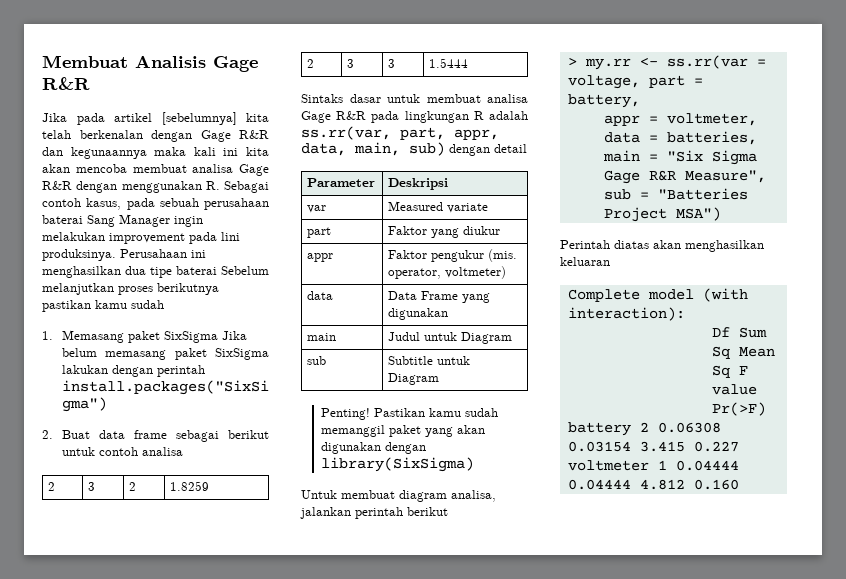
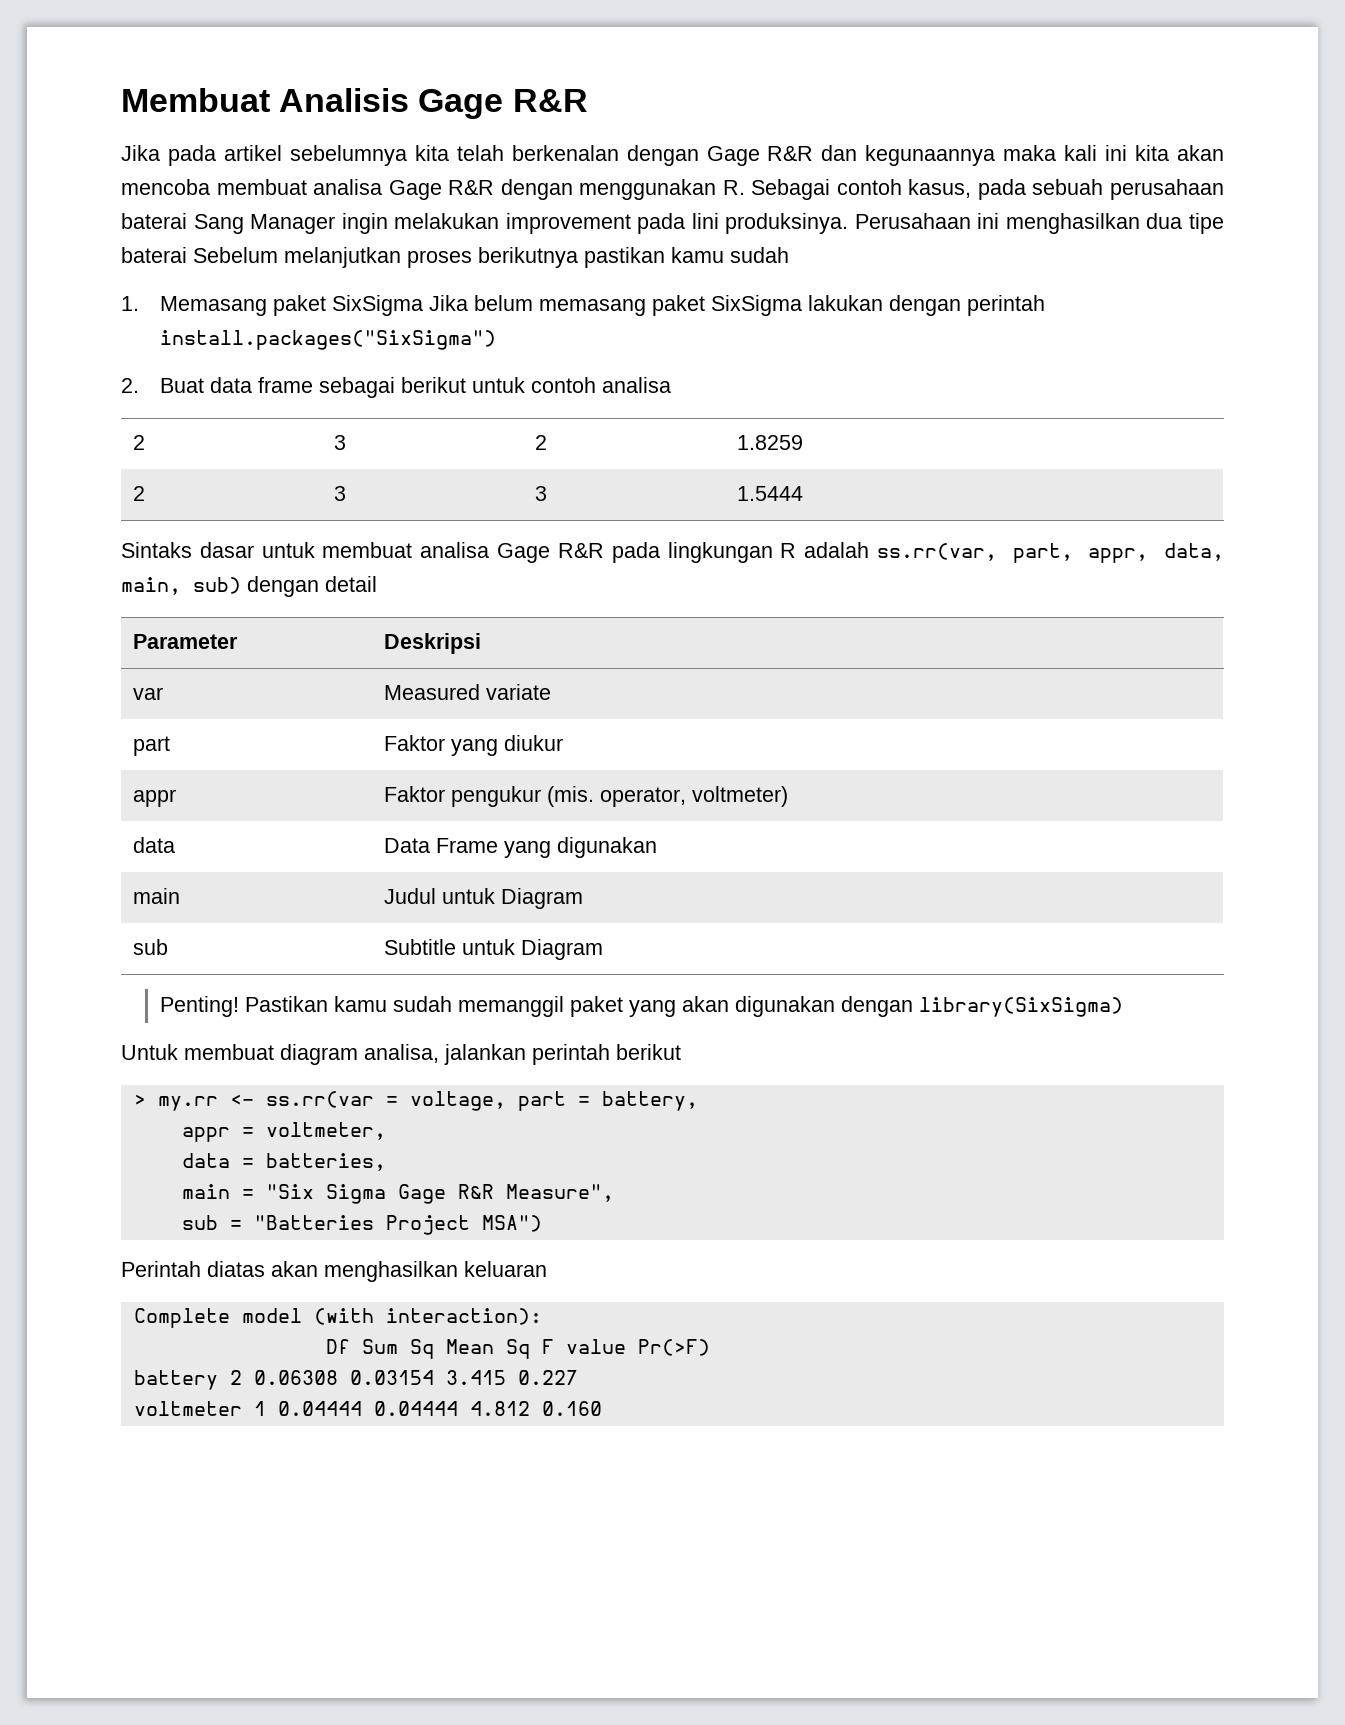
- Jika pada artikel [sebelumnya] kita telah berkenalan dengan Gage R&R dan kegunaannya maka kali ini kita akan mencoba membuat analisa Gage R&R dengan menggunakan R. Sebagai contoh kasus, pada sebuah perusahaan baterai Sang Manager ingin melakukan improvement pada lini produksinya.
+ Jika pada artikel sebelumnya kita telah berkenalan dengan Gage R&R dan kegunaannya maka kali ini kita akan mencoba membuat analisa Gage R&R dengan menggunakan R. Sebagai contoh kasus, pada sebuah perusahaan baterai Sang Manager ingin melakukan improvement pada lini produksinya.

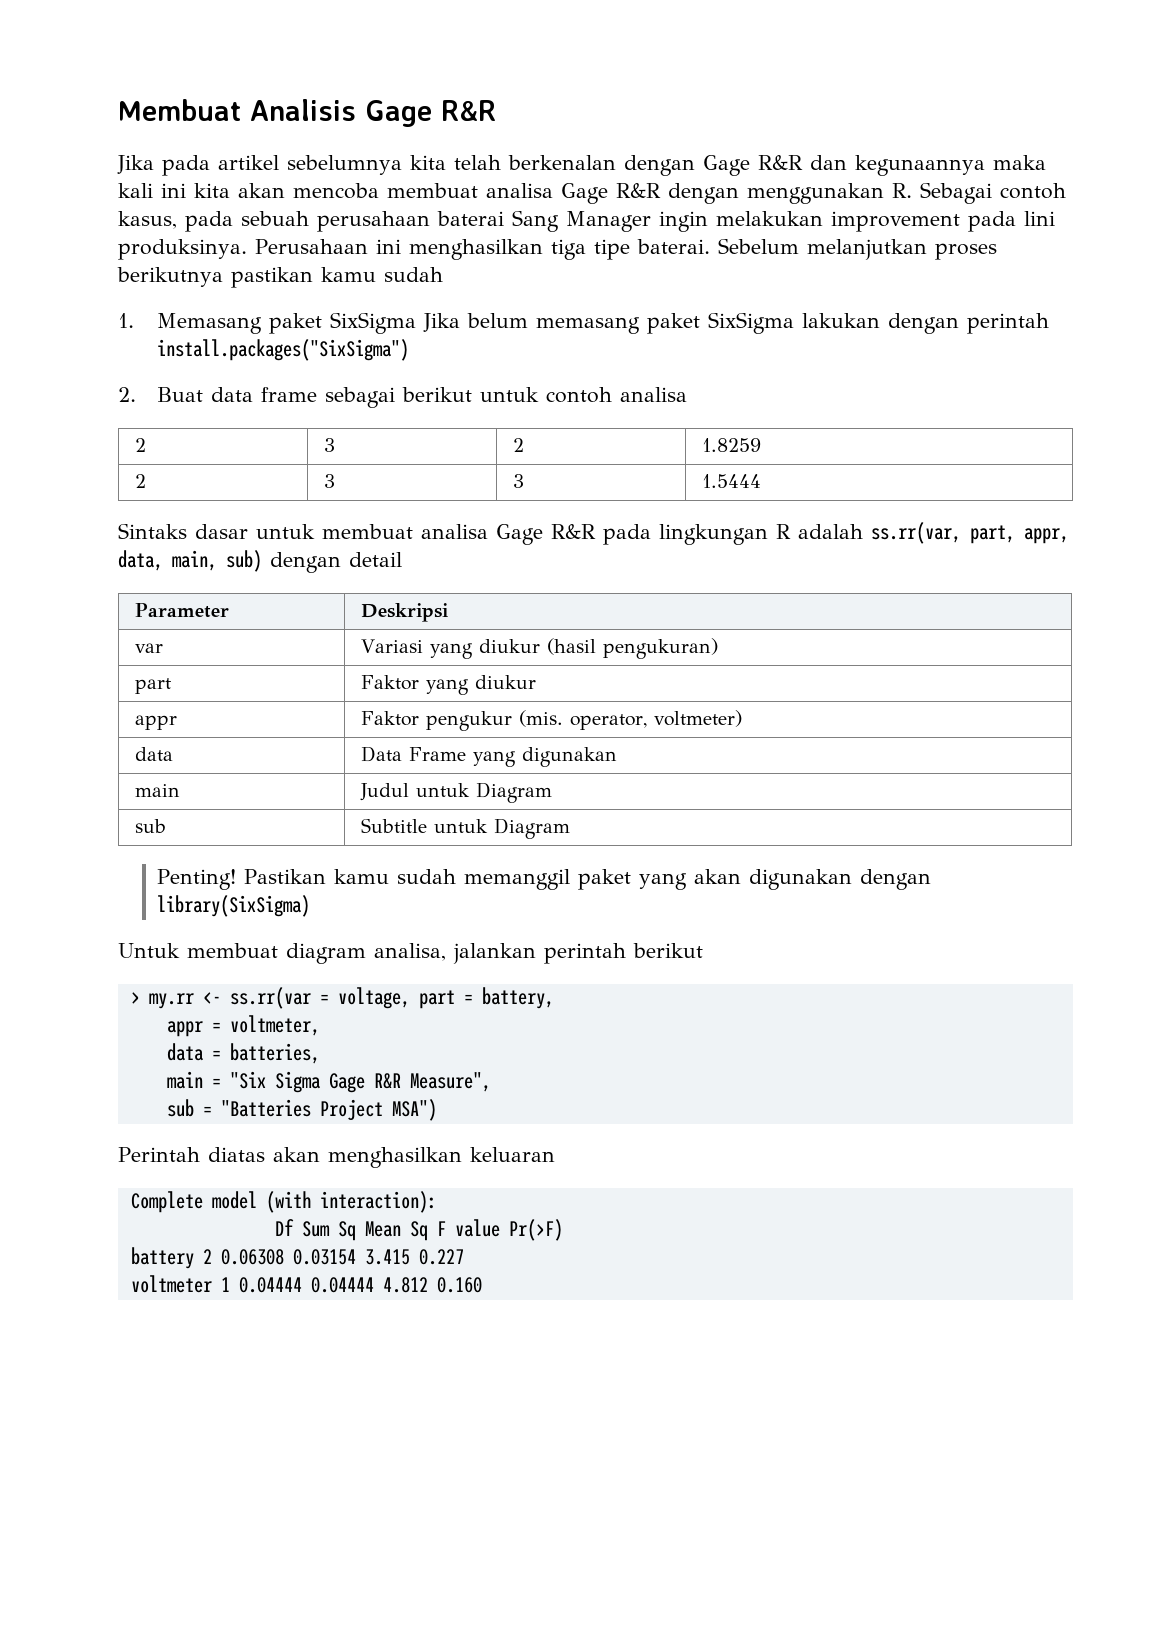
- Perusahaan ini menghasilkan dua tipe baterai Sebelum melanjutkan proses berikutnya pastikan kamu sudah
+ Perusahaan ini menghasilkan tiga tipe baterai. Sebelum melanjutkan proses berikutnya pastikan kamu sudah
- var | Measured variate
+ var | Variasi yang diukur (hasil pengukuran)

